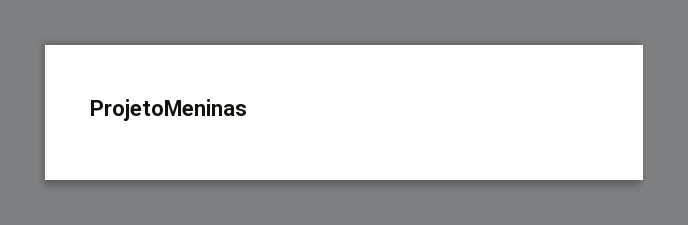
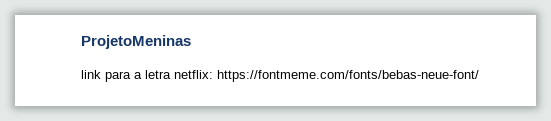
+ link para a letra netflix: https://fontmeme.com/fonts/bebas-neue-font/

